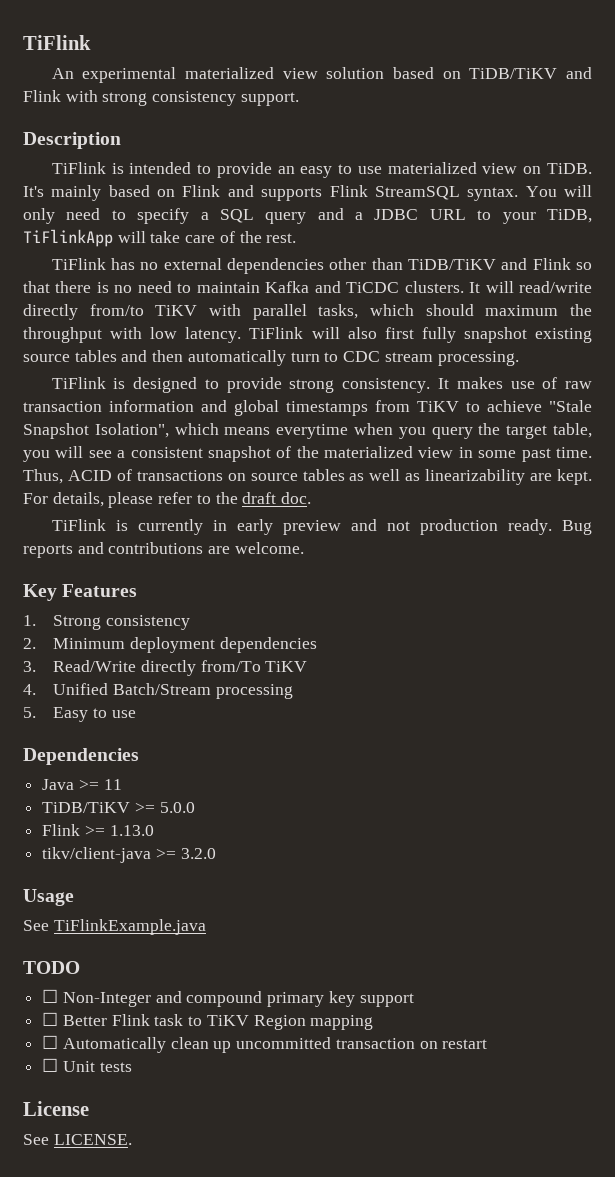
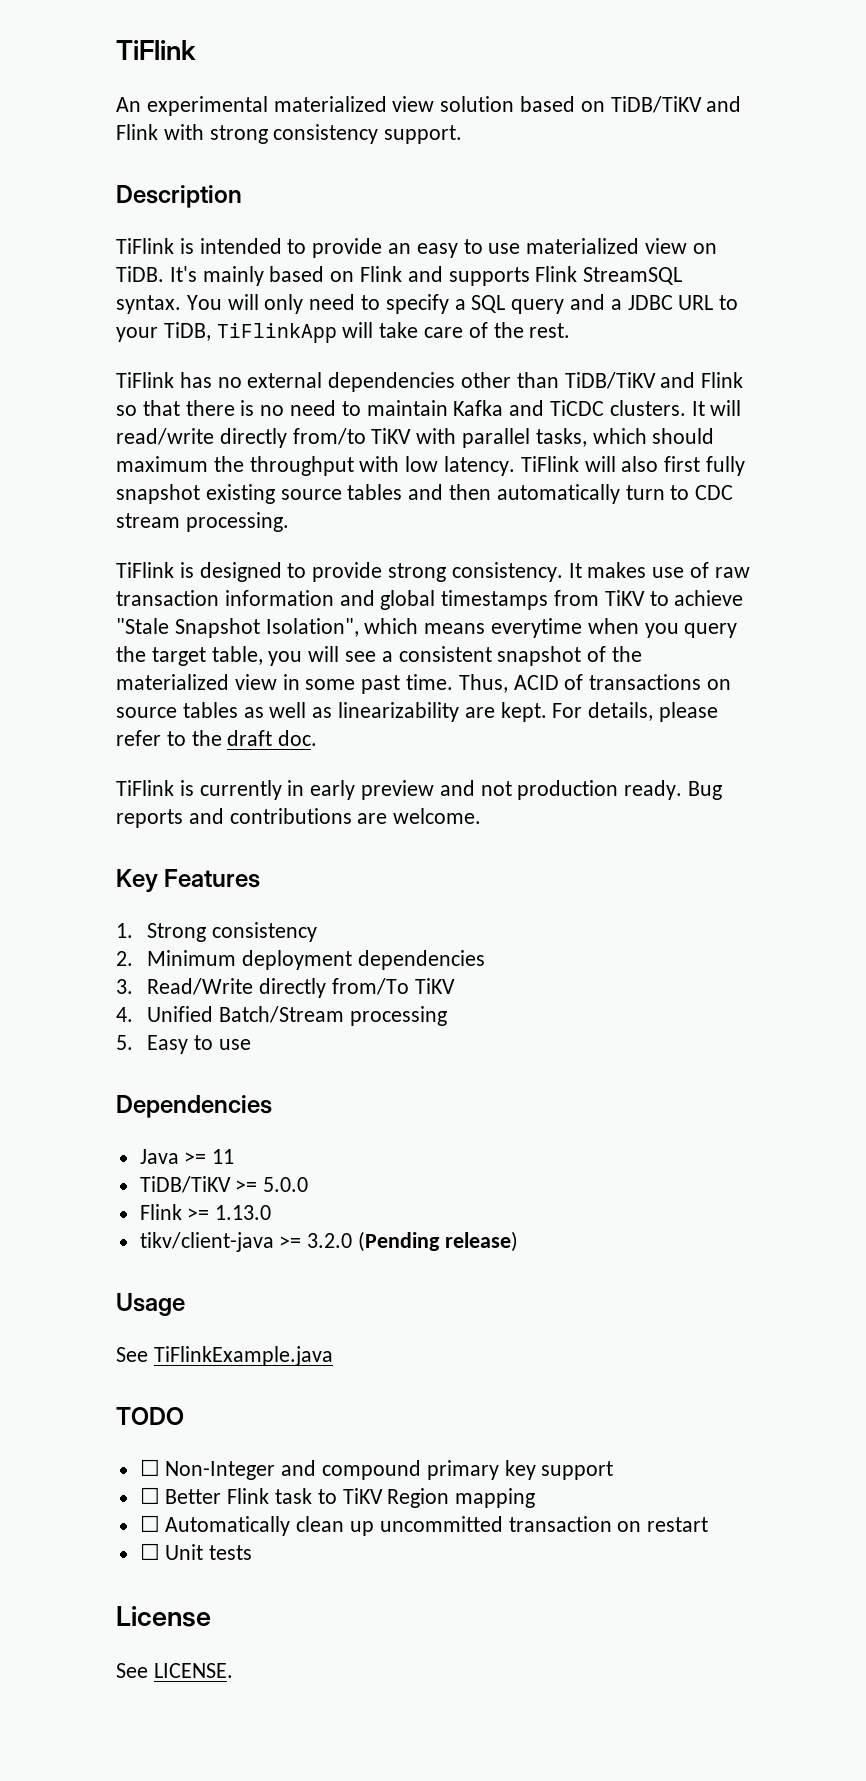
- tikv/client-java >= 3.2.0
+ tikv/client-java >= 3.2.0 (Pending release)

